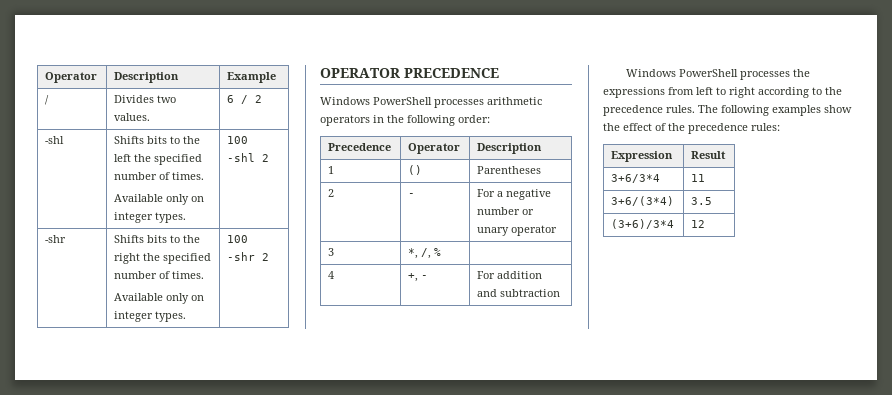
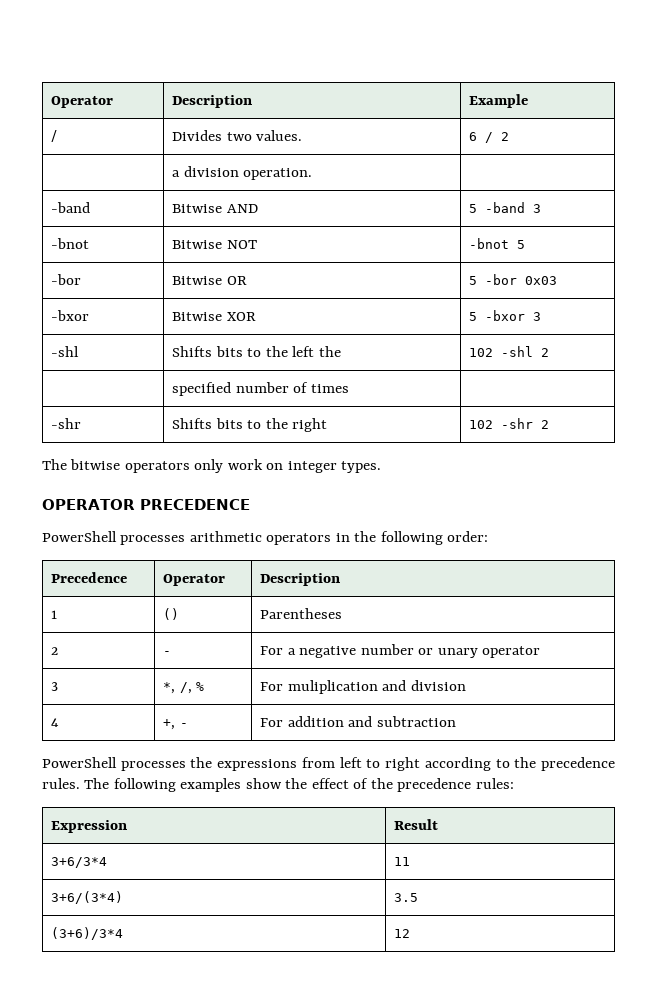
+ | a division operation. |
+ -band | Bitwise AND | 5 -band 3
+ -bnot | Bitwise NOT | -bnot 5
+ -bor | Bitwise OR | 5 -bor 0x03
+ -bxor | Bitwise XOR | 5 -bxor 3
- -shl | Shifts bits to the left the specified number of times.
- Available only on integer types. | 100 -shl 2
+ -shl | Shifts bits to the left the | 102 -shl 2
+ | specified number of times |
- -shr | Shifts bits to the right the specified number of times.
- Available only on integer types. | 100 -shr 2
+ -shr | Shifts bits to the right | 102 -shr 2
+ The bitwise operators only work on integer types.
- Windows PowerShell processes arithmetic operators in the following order:
+ PowerShell processes arithmetic operators in the following order:
- 3 | *, /, % |
+ 3 | *, /, % | For muliplication and division
- Windows PowerShell processes the expressions from left to right according to the precedence rules.
+ PowerShell processes the expressions from left to right according to the precedence rules.

